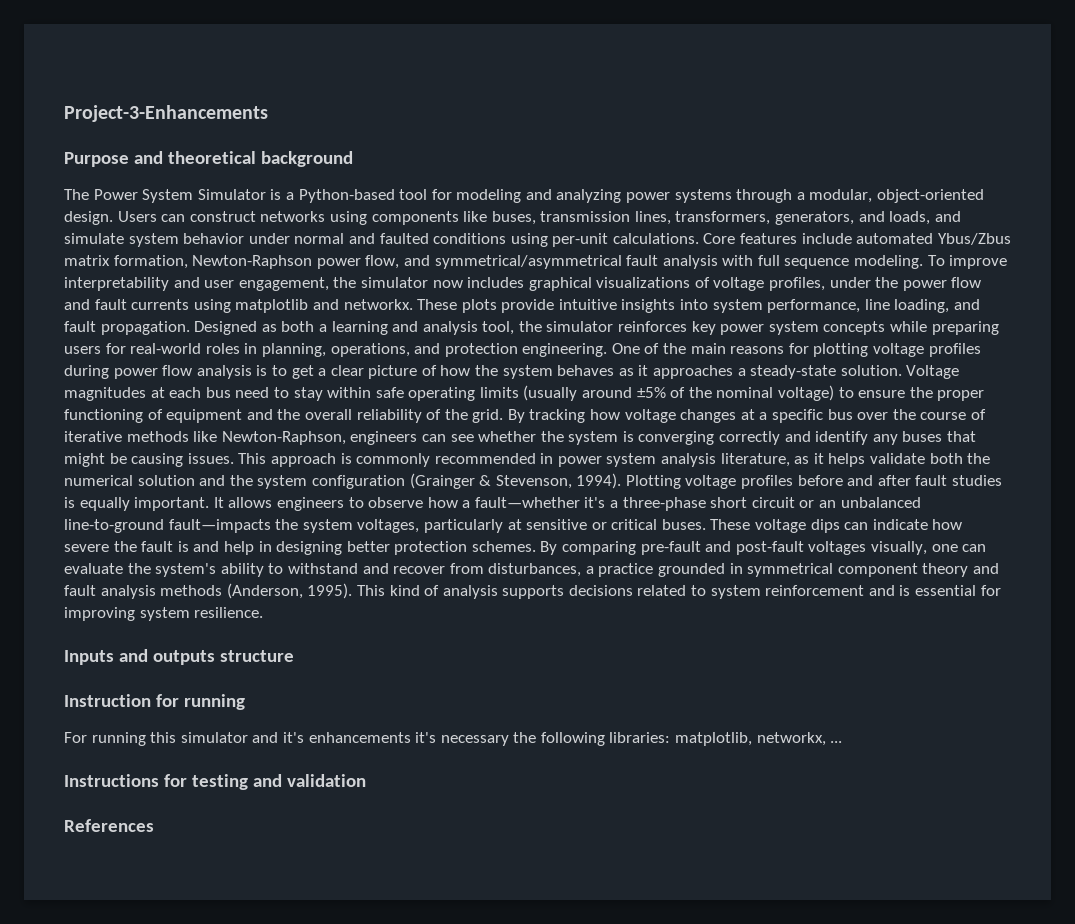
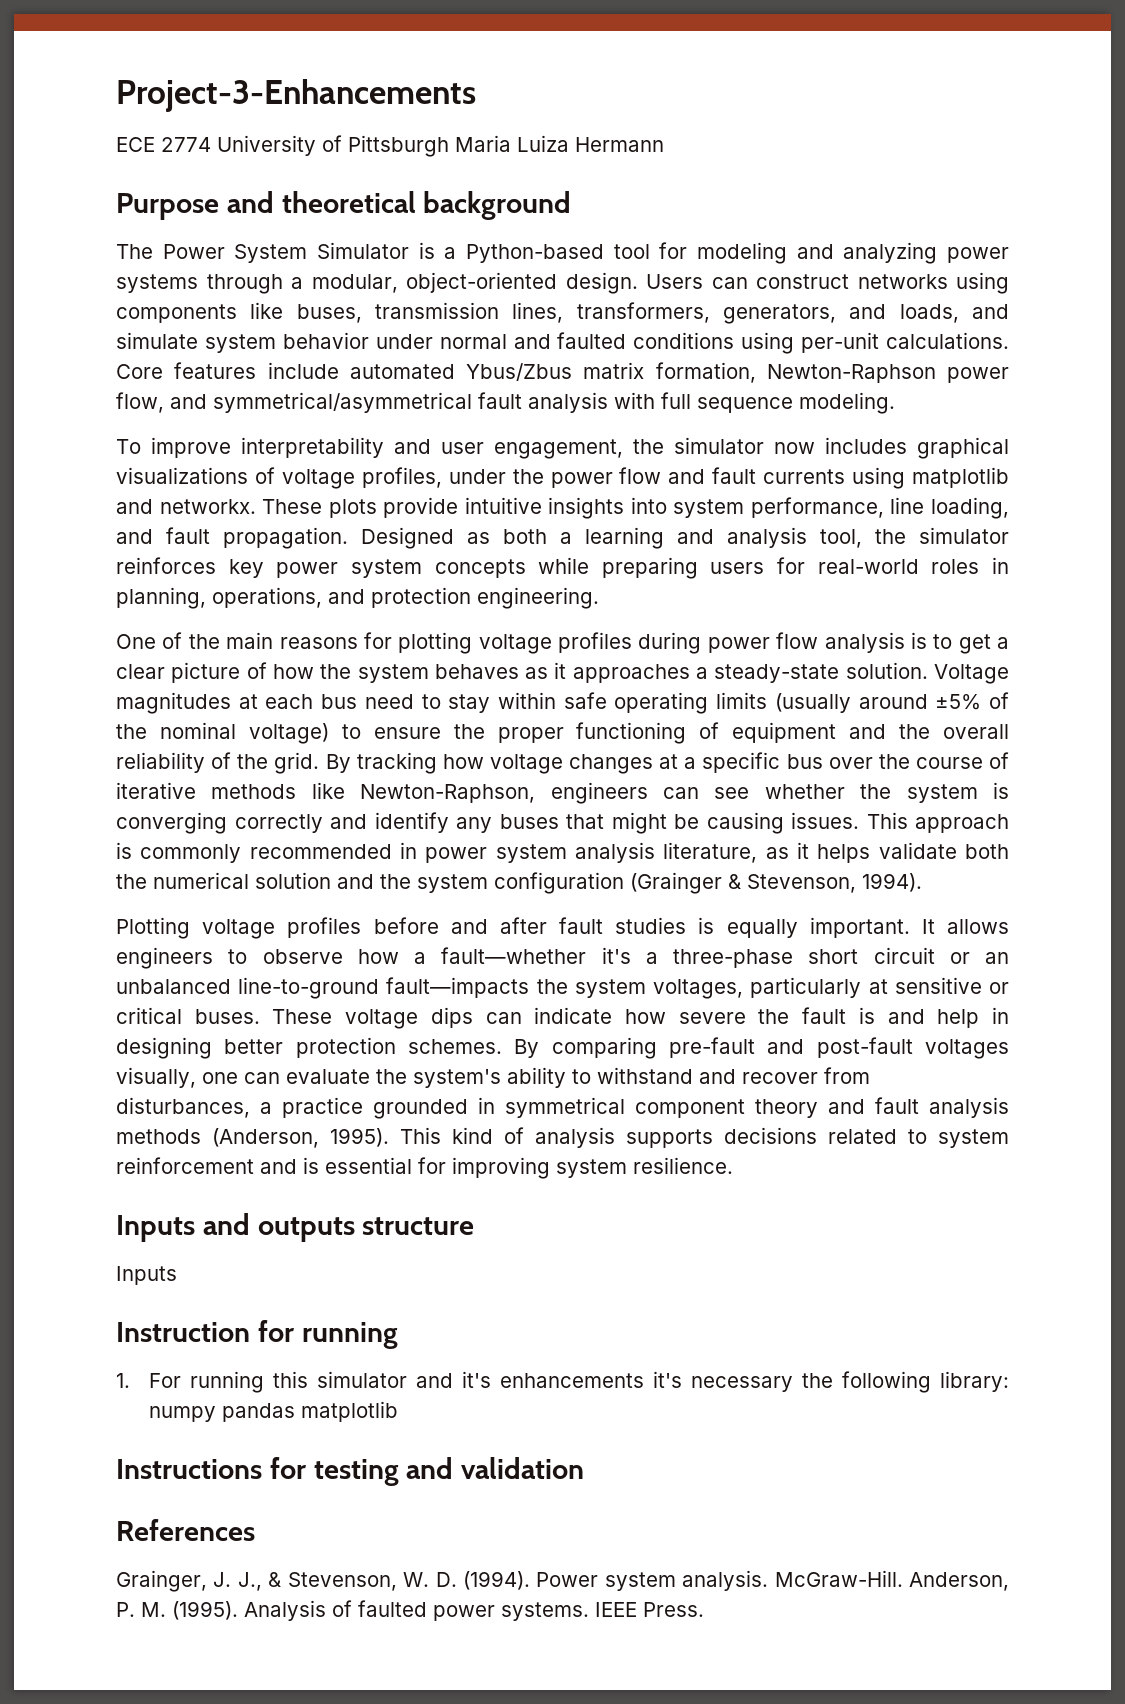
+ ECE 2774 University of Pittsburgh Maria Luiza Hermann
- Core features include automated Ybus/Zbus matrix formation, Newton-Raphson power flow, and symmetrical/asymmetrical fault analysis with full sequence modeling. To improve interpretability and user engagement, the simulator now includes graphical visualizations of voltage profiles, under the power flow and fault currents using matplotlib and networkx.
+ Core features include automated Ybus/Zbus matrix formation, Newton-Raphson power flow, and symmetrical/asymmetrical fault analysis with full sequence modeling.
+ To improve interpretability and user engagement, the simulator now includes graphical visualizations of voltage profiles, under the power flow and fault currents using matplotlib and networkx.
- Designed as both a learning and analysis tool, the simulator reinforces key power system concepts while preparing users for real-world roles in planning, operations, and protection engineering. One of the main reasons for plotting voltage profiles during power flow analysis is to get a clear picture of how the system behaves as it approaches a steady-state solution.
+ Designed as both a learning and analysis tool, the simulator reinforces key power system concepts while preparing users for real-world roles in planning, operations, and protection engineering.
+ One of the main reasons for plotting voltage profiles during power flow analysis is to get a clear picture of how the system behaves as it approaches a steady-state solution.
- This approach is commonly recommended in power system analysis literature, as it helps validate both the numerical solution and the system configuration (Grainger & Stevenson, 1994). Plotting voltage profiles before and after fault studies is equally important.
+ This approach is commonly recommended in power system analysis literature, as it helps validate both the numerical solution and the system configuration (Grainger & Stevenson, 1994).
+ Plotting voltage profiles before and after fault studies is equally important.
  Inputs and outputs structure
+ Inputs
- For running this simulator and it's enhancements it's necessary the following libraries: matplotlib, networkx, ...
+ 1. For running this simulator and it's enhancements it's necessary the following library: numpy pandas matplotlib
+ Grainger, J. J., & Stevenson, W. D. (1994). Power system analysis. McGraw-Hill. Anderson, P. M. (1995). Analysis of faulted power systems. IEEE Press.

